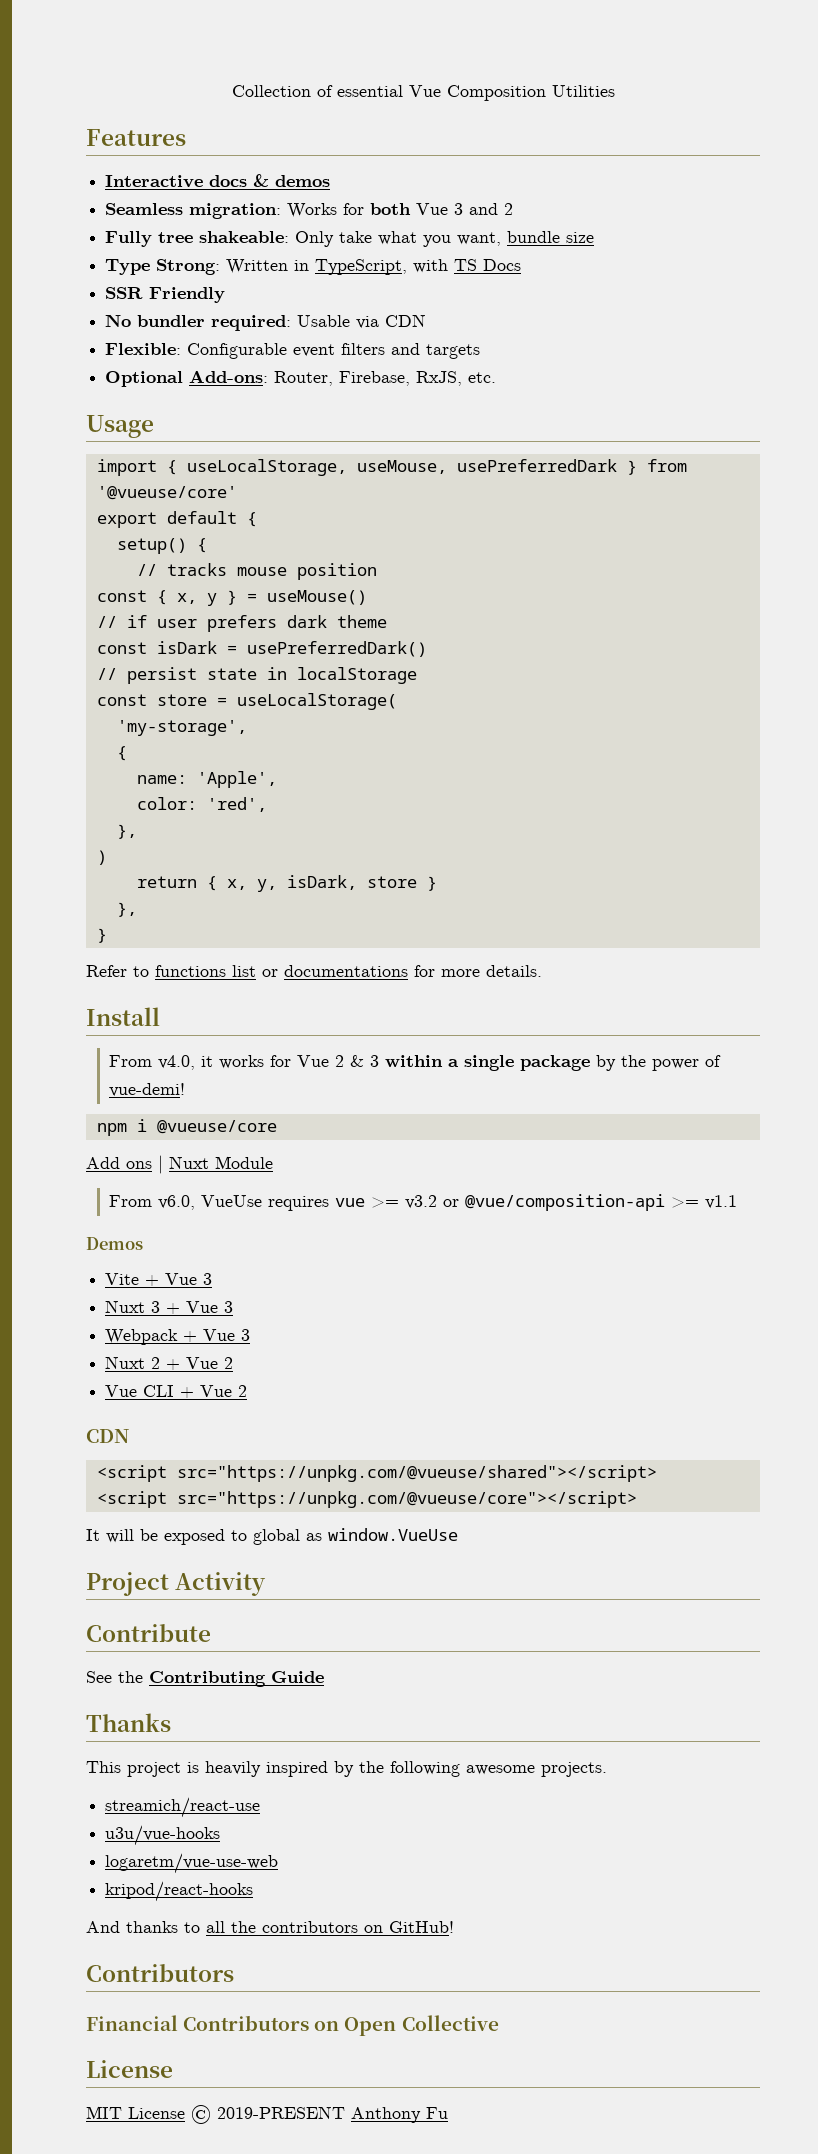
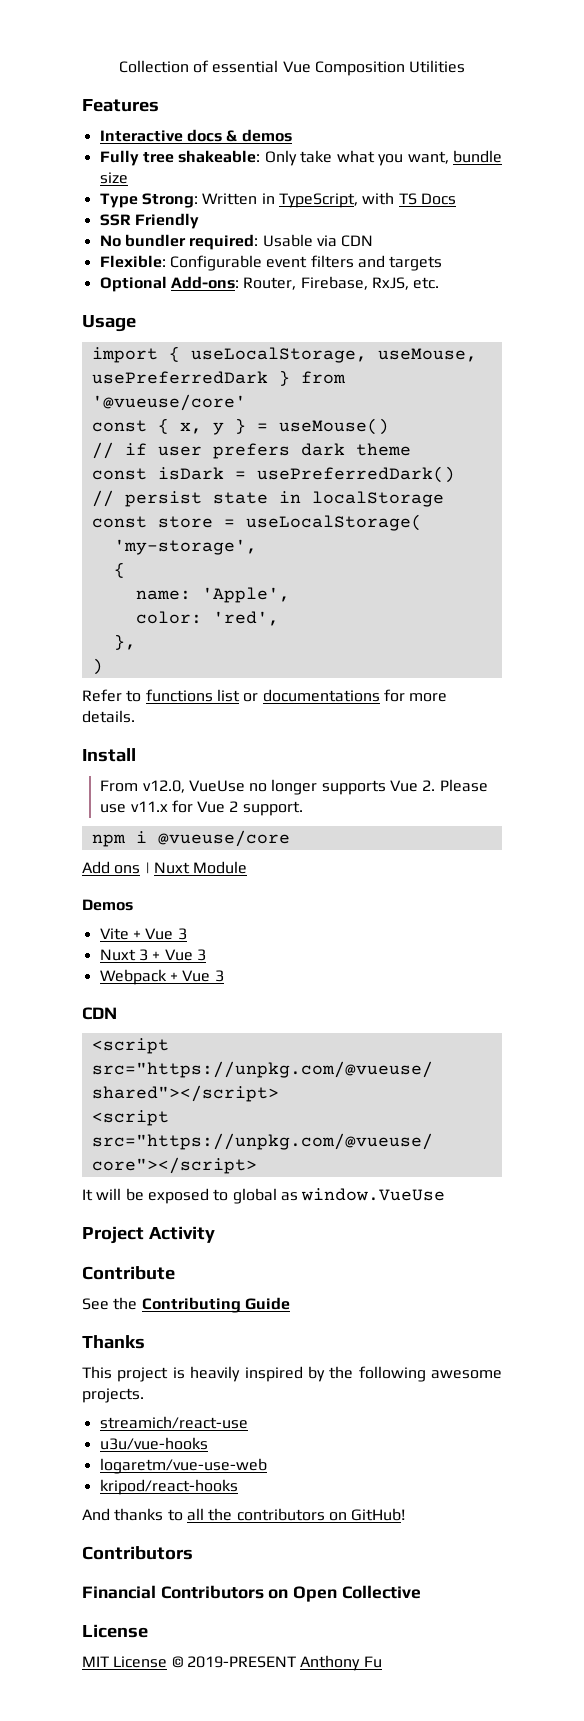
- Seamless migration: Works for both Vue 3 and 2
- export default {
- setup() {
- // tracks mouse position
- return { x, y, isDark, store }
- },
- }
- From v4.0, it works for Vue 2 & 3 within a single package by the power of vue-demi!
+ From v12.0, VueUse no longer supports Vue 2. Please use v11.x for Vue 2 support.
- From v6.0, VueUse requires vue >= v3.2 or @vue/composition-api >= v1.1
- Nuxt 2 + Vue 2
- Vue CLI + Vue 2

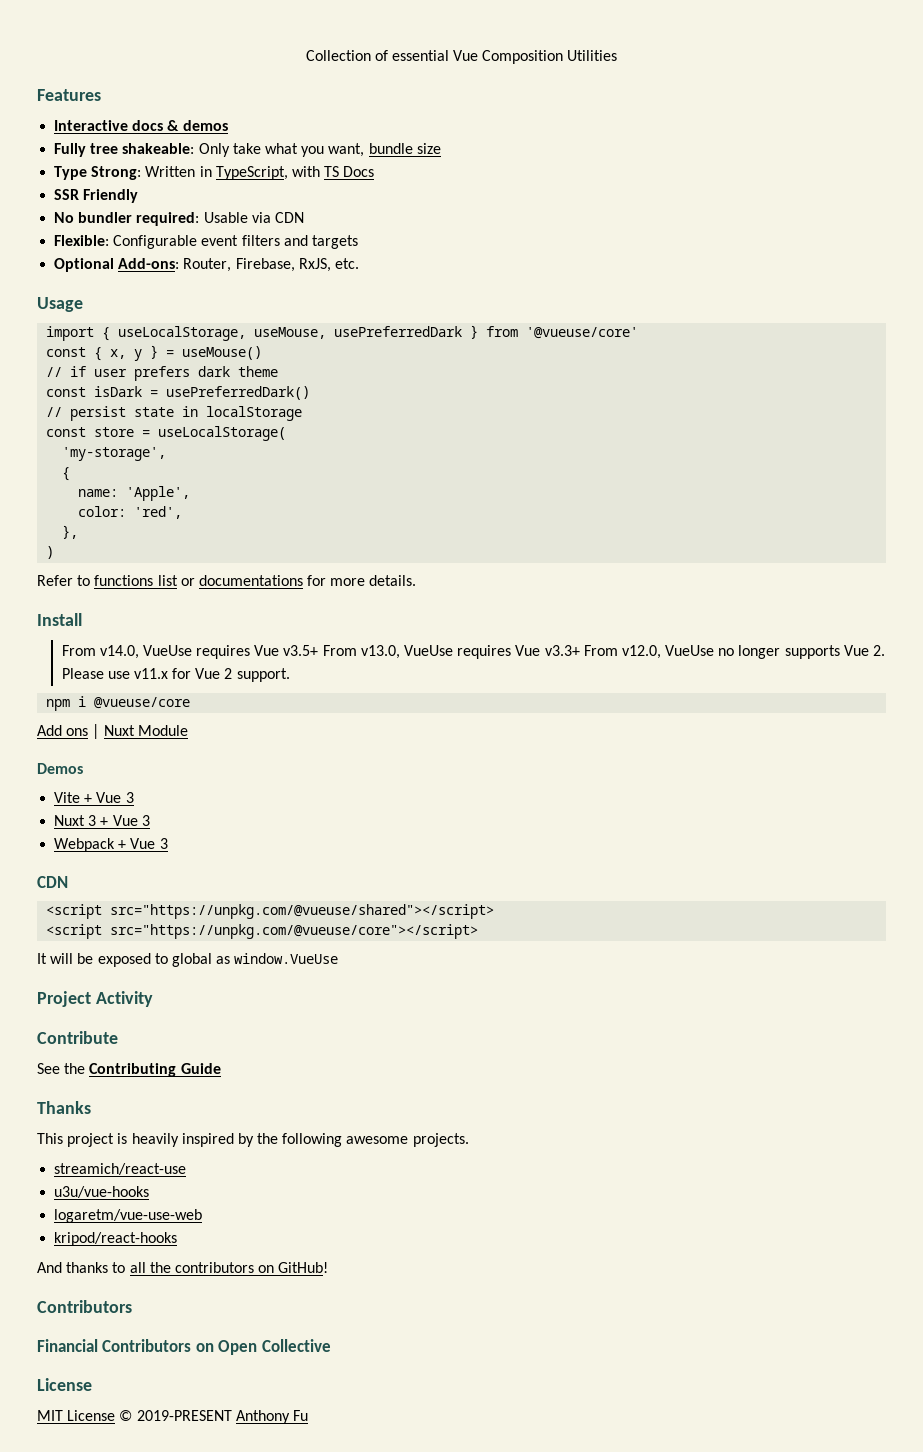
- From v12.0, VueUse no longer supports Vue 2. Please use v11.x for Vue 2 support.
+ From v14.0, VueUse requires Vue v3.5+ From v13.0, VueUse requires Vue v3.3+ From v12.0, VueUse no longer supports Vue 2. Please use v11.x for Vue 2 support.

